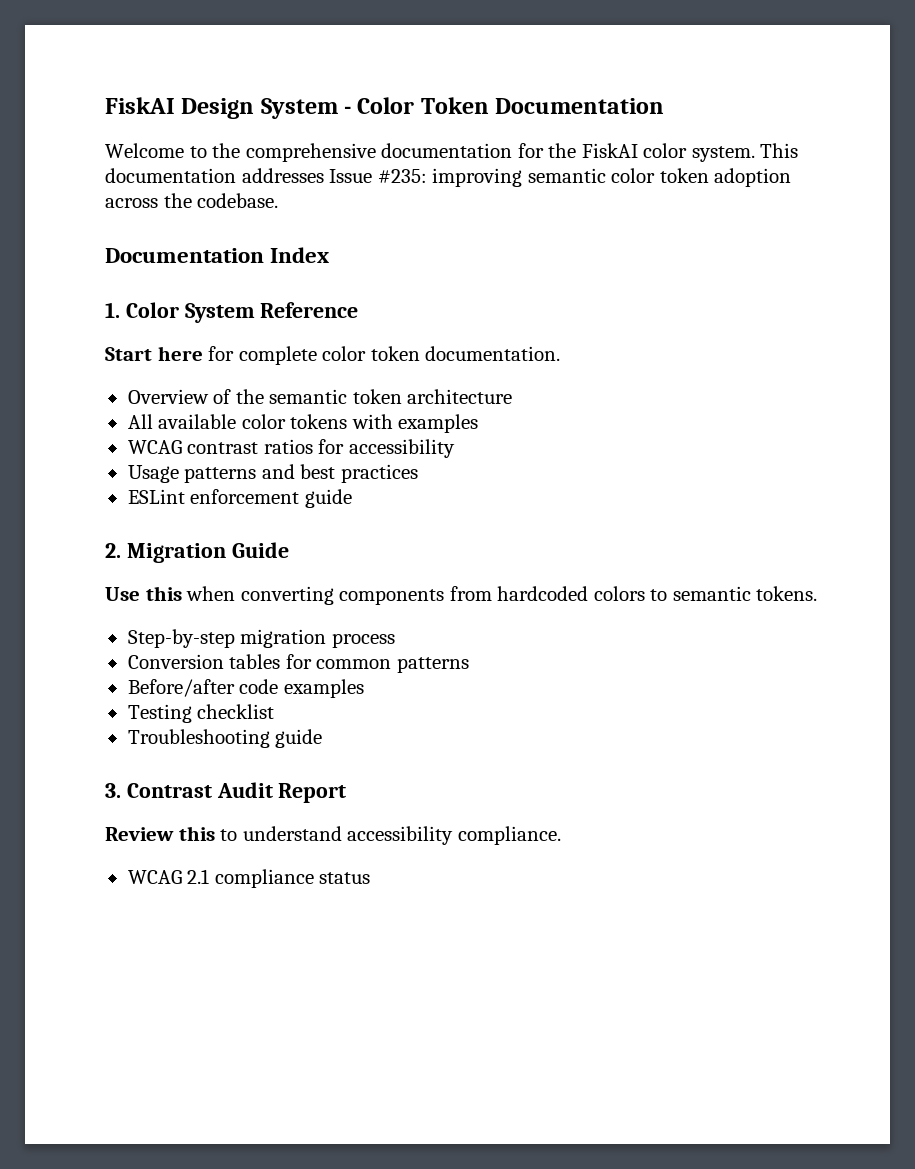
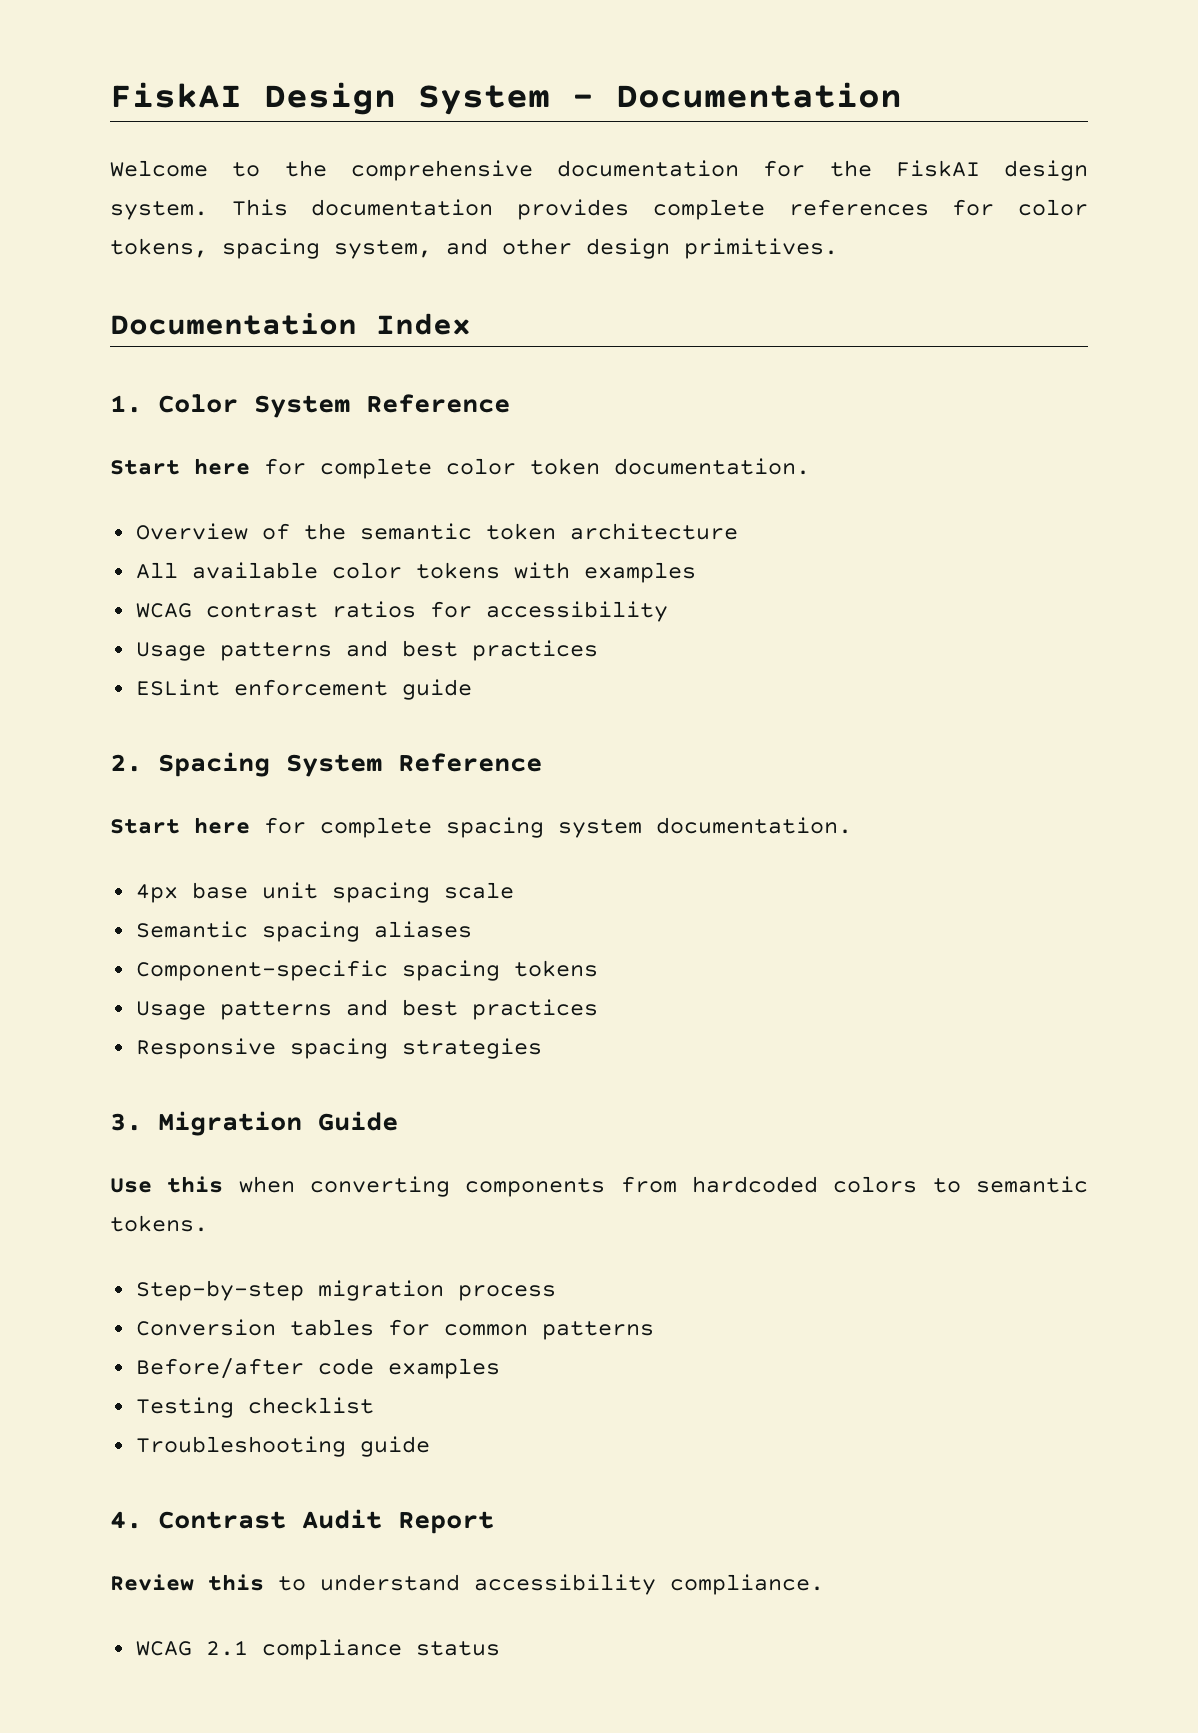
- FiskAI Design System - Color Token Documentation
+ FiskAI Design System - Documentation
- Welcome to the comprehensive documentation for the FiskAI color system.
+ Welcome to the comprehensive documentation for the FiskAI design system.
- This documentation addresses Issue #235: improving semantic color token adoption across the codebase.
+ This documentation provides complete references for color tokens, spacing system, and other design primitives.
- 2. Migration Guide
+ 2. Spacing System Reference
+ Start here for complete spacing system documentation.
+ 4px base unit spacing scale
+ Semantic spacing aliases
+ Component-specific spacing tokens
+ Usage patterns and best practices
+ Responsive spacing strategies
+ 3. Migration Guide
- 3. Contrast Audit Report
+ 4. Contrast Audit Report

